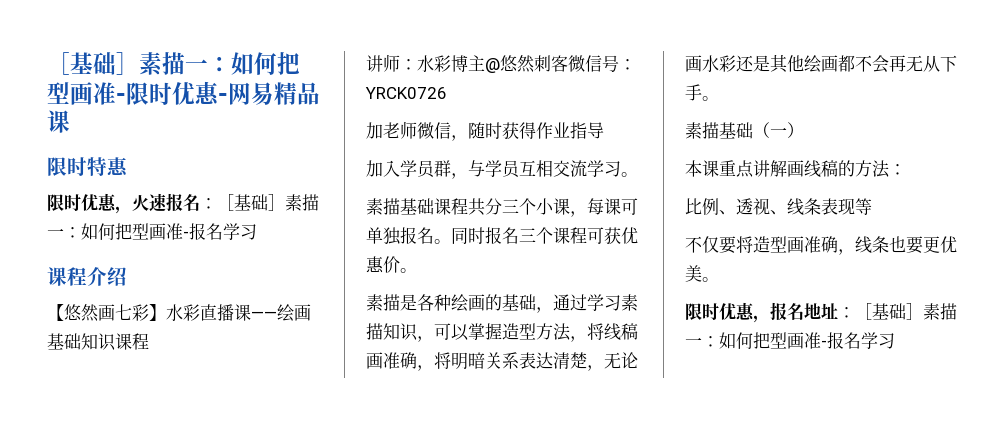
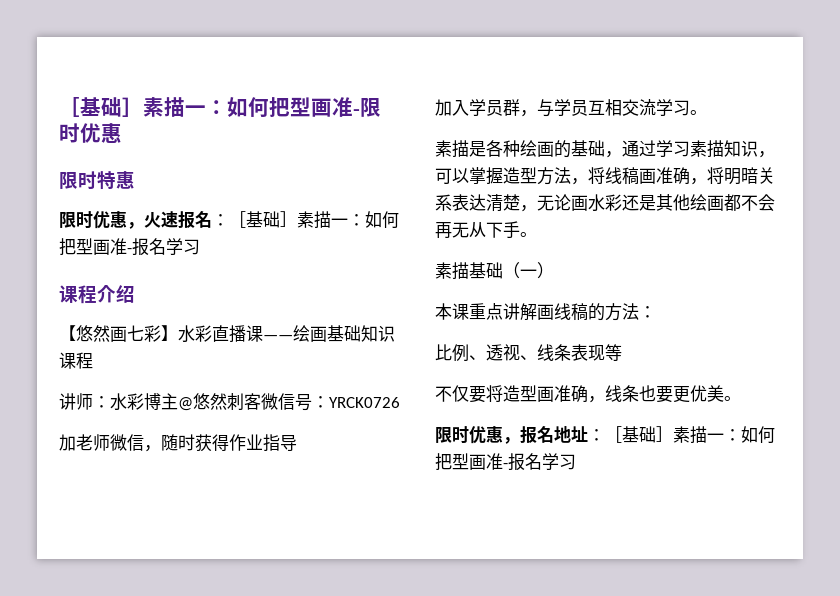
- ［基础］素描一：如何把型画准-限时优惠-网易精品课
+ ［基础］素描一：如何把型画准-限时优惠
- 素描基础课程共分三个小课，每课可单独报名。同时报名三个课程可获优惠价。

